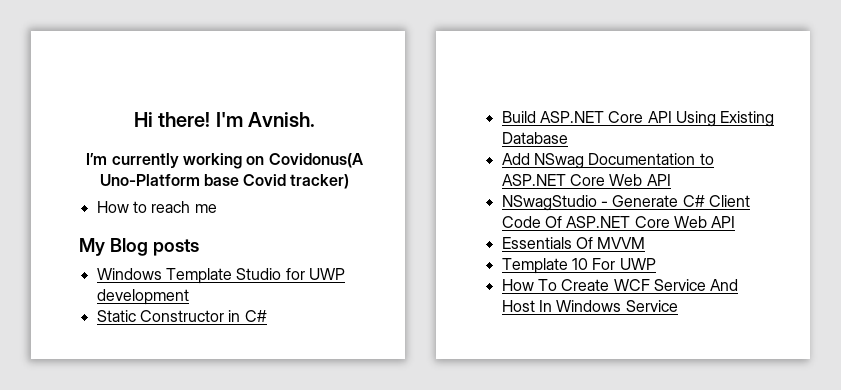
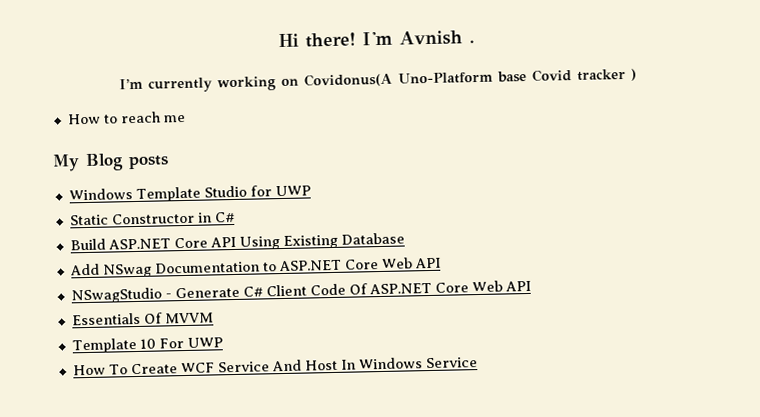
- I'm Avnish.
+ I'm Avnish .
- I’m currently working on Covidonus(A Uno-Platform base Covid tracker)
+ I’m currently working on Covidonus(A Uno-Platform base Covid tracker )
- Windows Template Studio for UWP development
+ Windows Template Studio for UWP

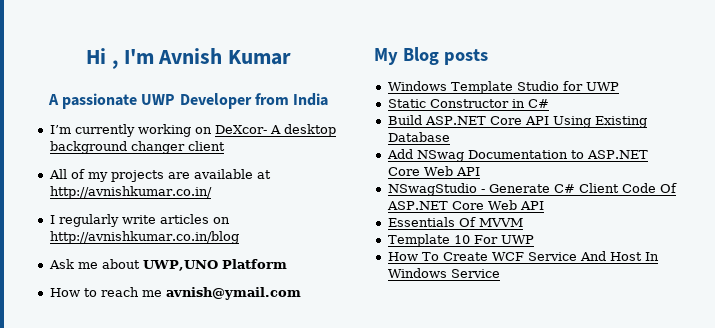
- Hi there! I'm Avnish .
- I’m currently working on Covidonus(A Uno-Platform base Covid tracker )
+ Hi , I'm Avnish Kumar
+ A passionate UWP Developer from India
+ I’m currently working on DeXcor- A desktop background changer client
+ All of my projects are available at http://avnishkumar.co.in/
+ I regularly write articles on http://avnishkumar.co.in/blog
+ Ask me about UWP,UNO Platform
- How to reach me
+ How to reach me avnish@ymail.com

